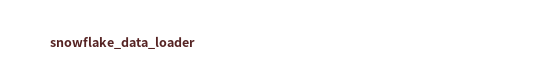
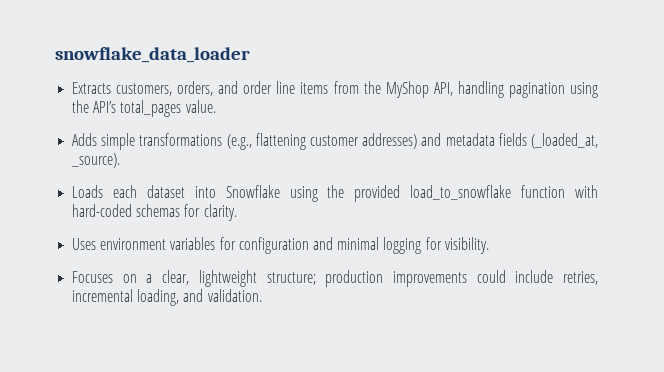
+ Extracts customers, orders, and order line items from the MyShop API, handling pagination using the API’s total_pages value.
+ Adds simple transformations (e.g., flattening customer addresses) and metadata fields (_loaded_at, _source).
+ Loads each dataset into Snowflake using the provided load_to_snowflake function with hard-coded schemas for clarity.
+ Uses environment variables for configuration and minimal logging for visibility.
+ Focuses on a clear, lightweight structure; production improvements could include retries, incremental loading, and validation.

